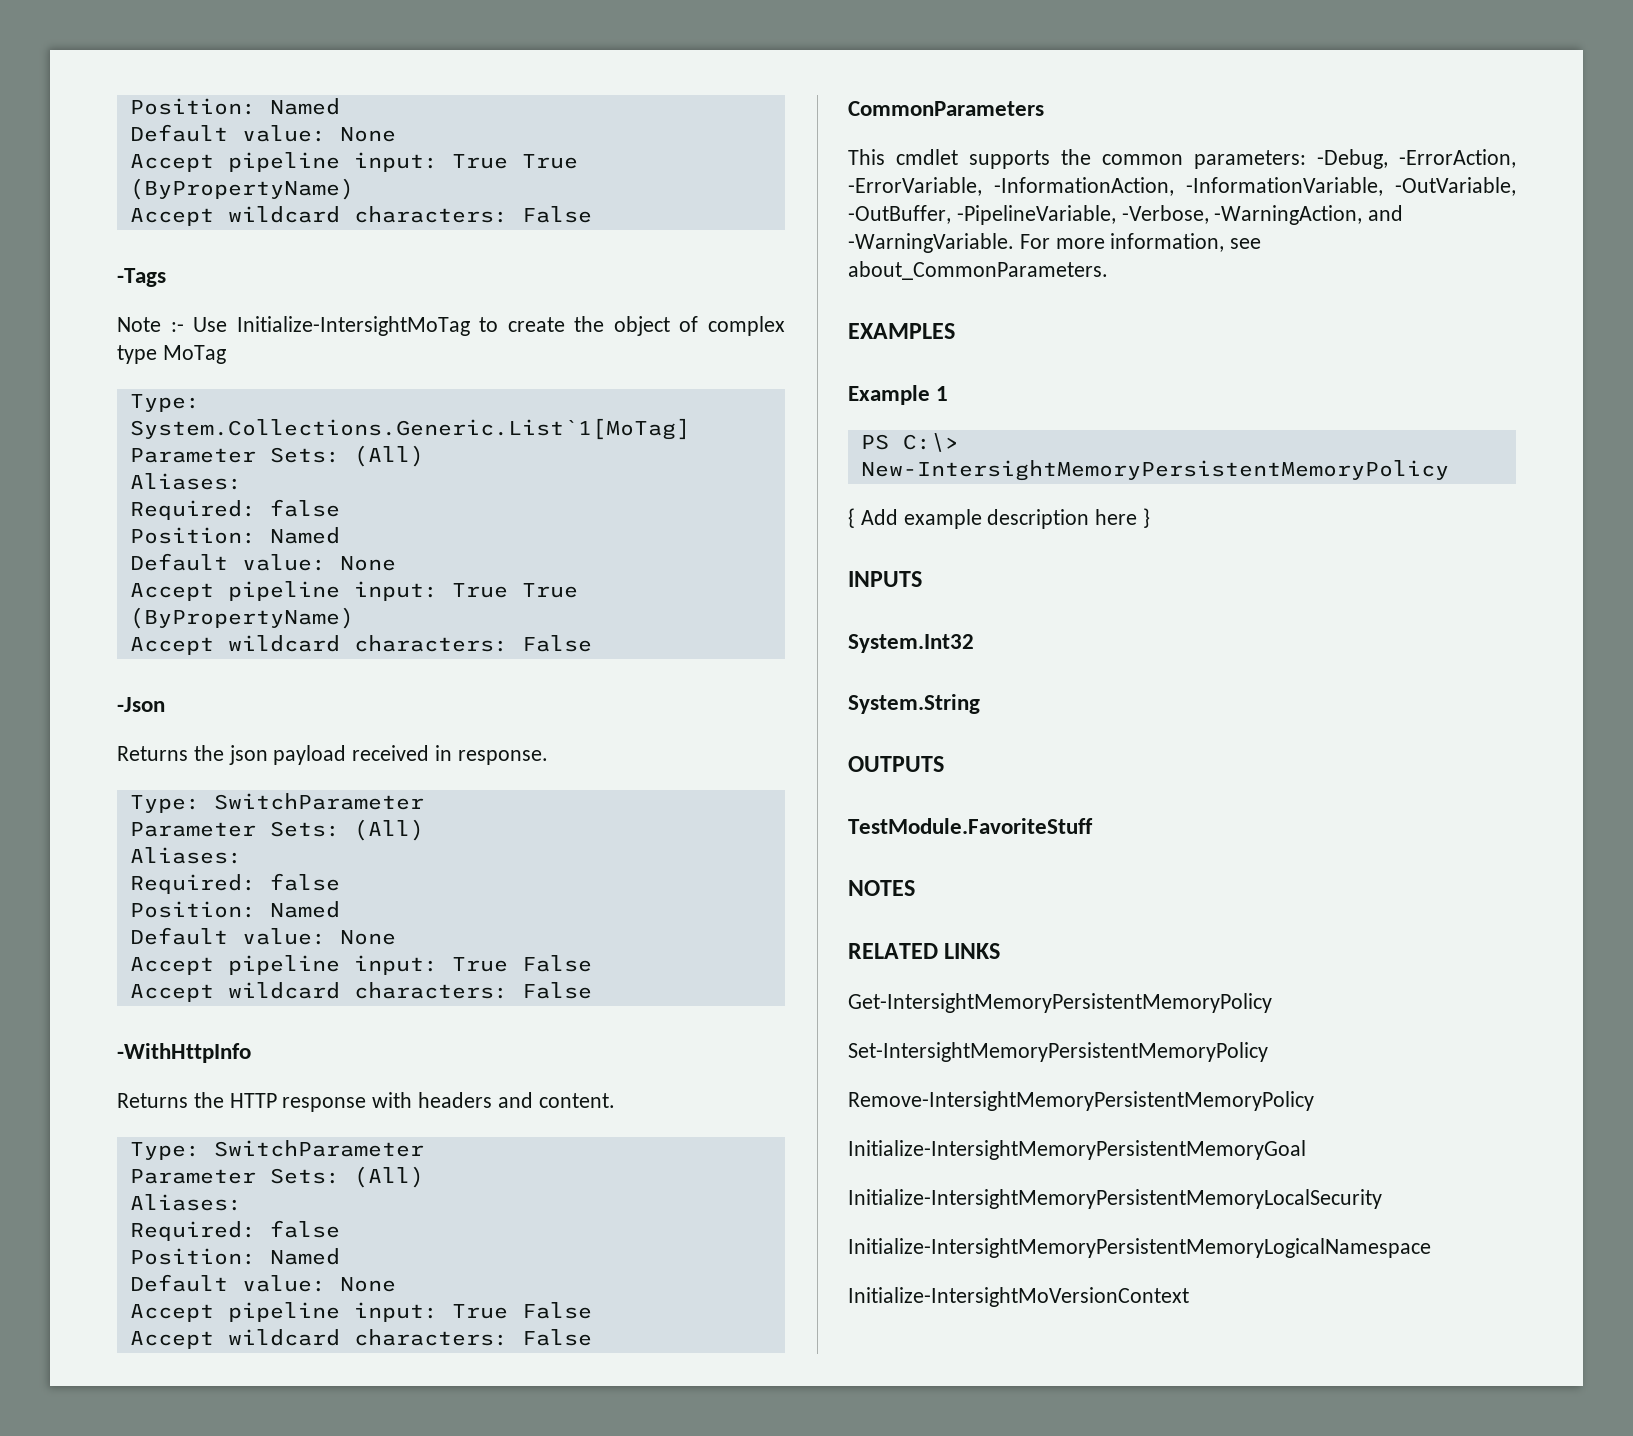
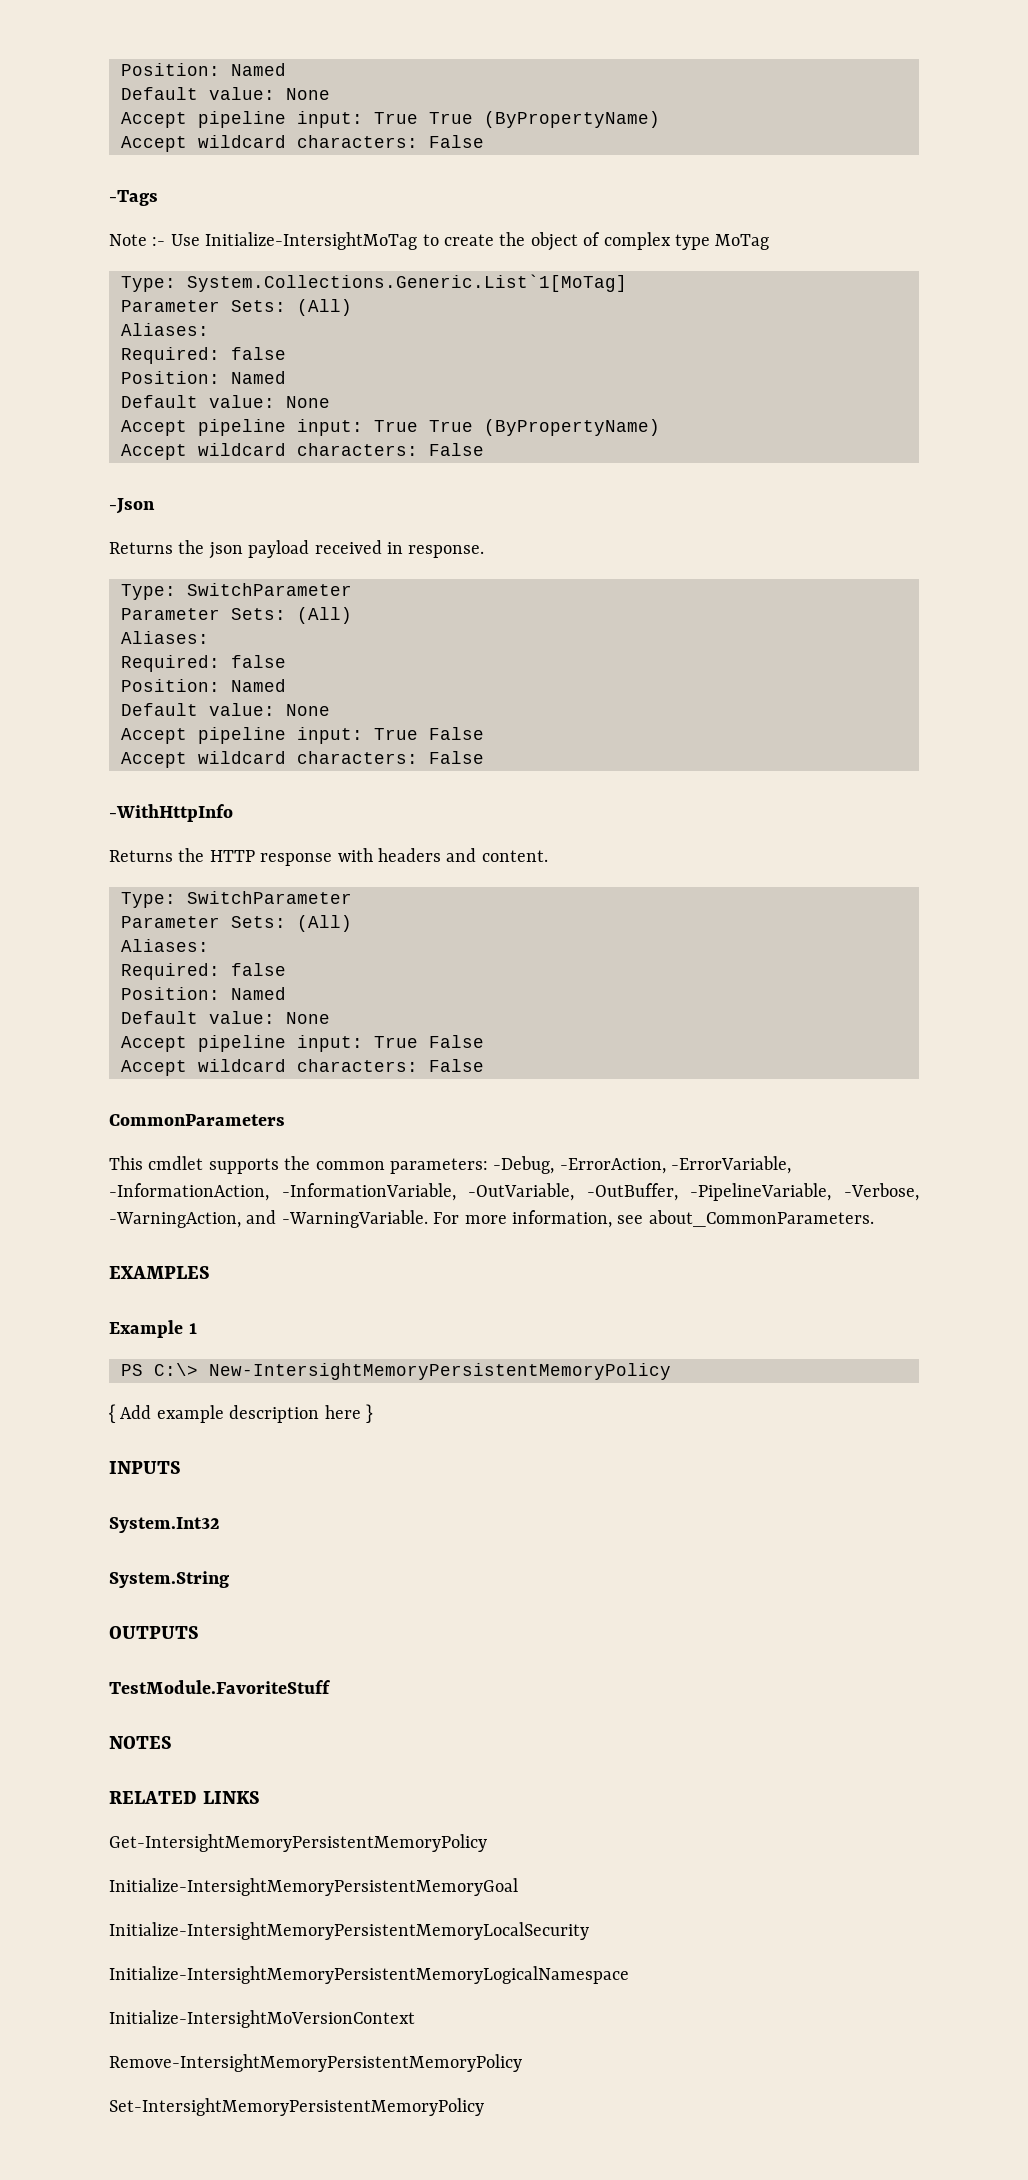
- Set-IntersightMemoryPersistentMemoryPolicy
- Remove-IntersightMemoryPersistentMemoryPolicy
+ Remove-IntersightMemoryPersistentMemoryPolicy
+ Set-IntersightMemoryPersistentMemoryPolicy

